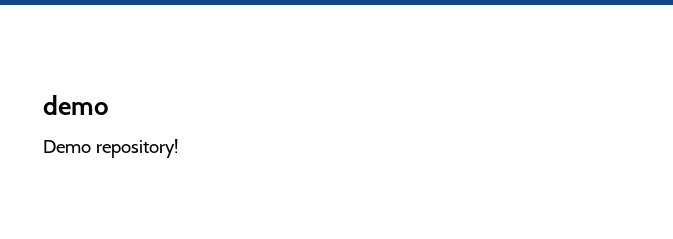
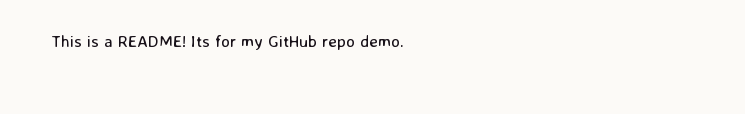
- demo
- Demo repository!
+ This is a README! Its for my GitHub repo demo.

